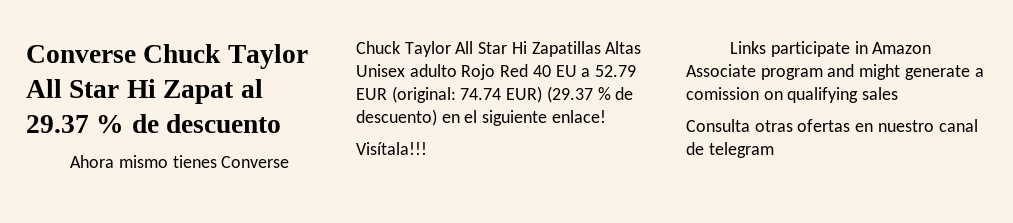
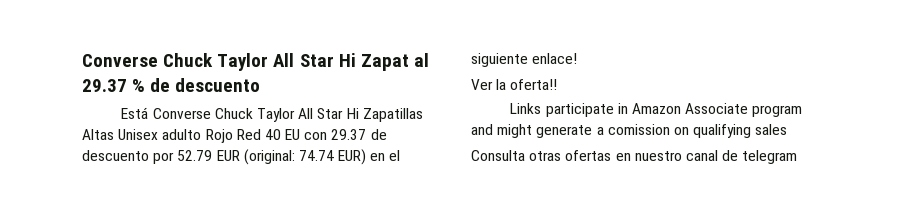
- Ahora mismo tienes Converse Chuck Taylor All Star Hi Zapatillas Altas Unisex adulto Rojo Red 40 EU a 52.79 EUR (original: 74.74 EUR) (29.37 % de descuento) en el siguiente enlace!
+ Está Converse Chuck Taylor All Star Hi Zapatillas Altas Unisex adulto Rojo Red 40 EU con 29.37 de descuento por 52.79 EUR (original: 74.74 EUR) en el siguiente enlace!
- Visítala!!!
+ Ver la oferta!!

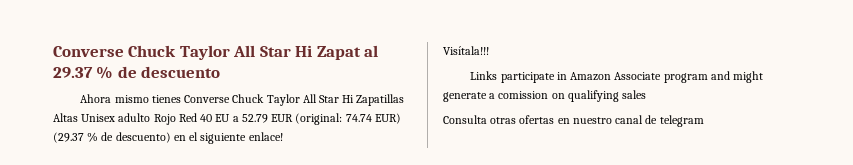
- Está Converse Chuck Taylor All Star Hi Zapatillas Altas Unisex adulto Rojo Red 40 EU con 29.37 de descuento por 52.79 EUR (original: 74.74 EUR) en el siguiente enlace!
+ Ahora mismo tienes Converse Chuck Taylor All Star Hi Zapatillas Altas Unisex adulto Rojo Red 40 EU a 52.79 EUR (original: 74.74 EUR) (29.37 % de descuento) en el siguiente enlace!
- Ver la oferta!!
+ Visítala!!!

